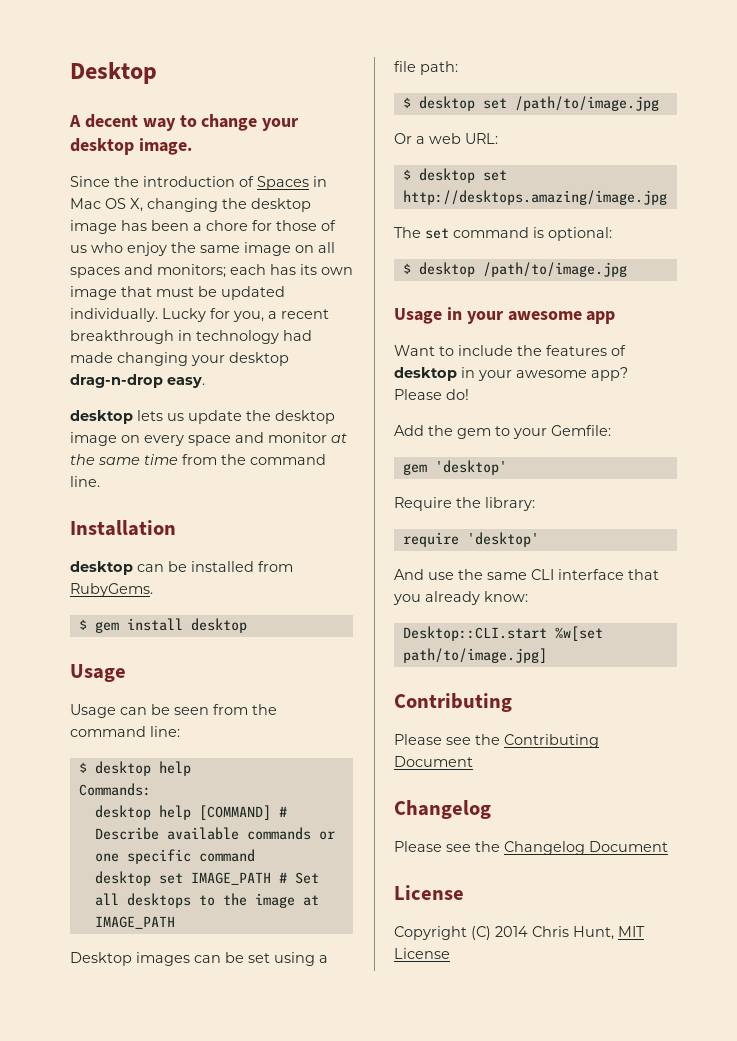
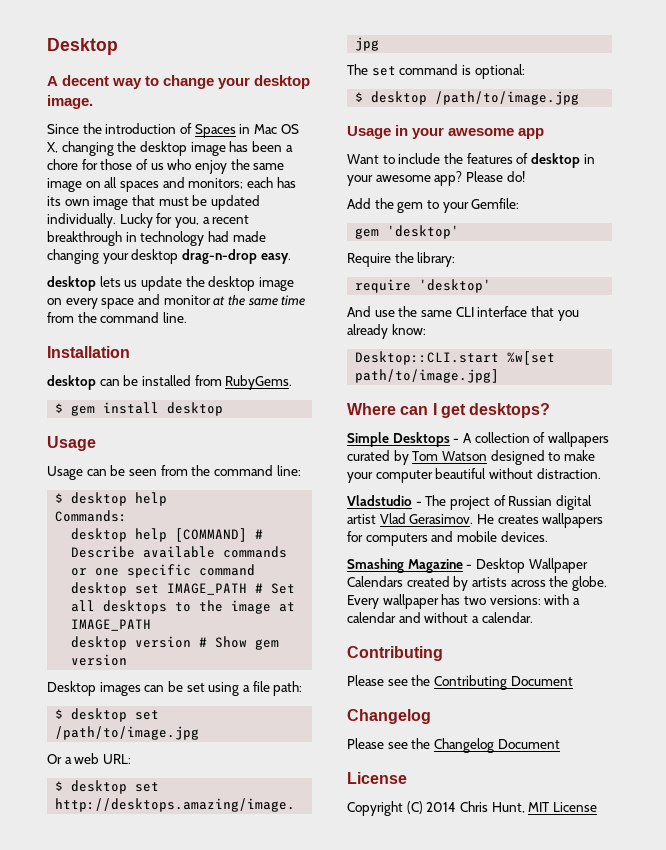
+ desktop version # Show gem version
+ Where can I get desktops?
+ Simple Desktops - A collection of wallpapers curated by Tom Watson designed to make your computer beautiful without distraction.
+ Vladstudio - The project of Russian digital artist Vlad Gerasimov. He creates wallpapers for computers and mobile devices.
+ Smashing Magazine - Desktop Wallpaper Calendars created by artists across the globe. Every wallpaper has two versions: with a calendar and without a calendar.

